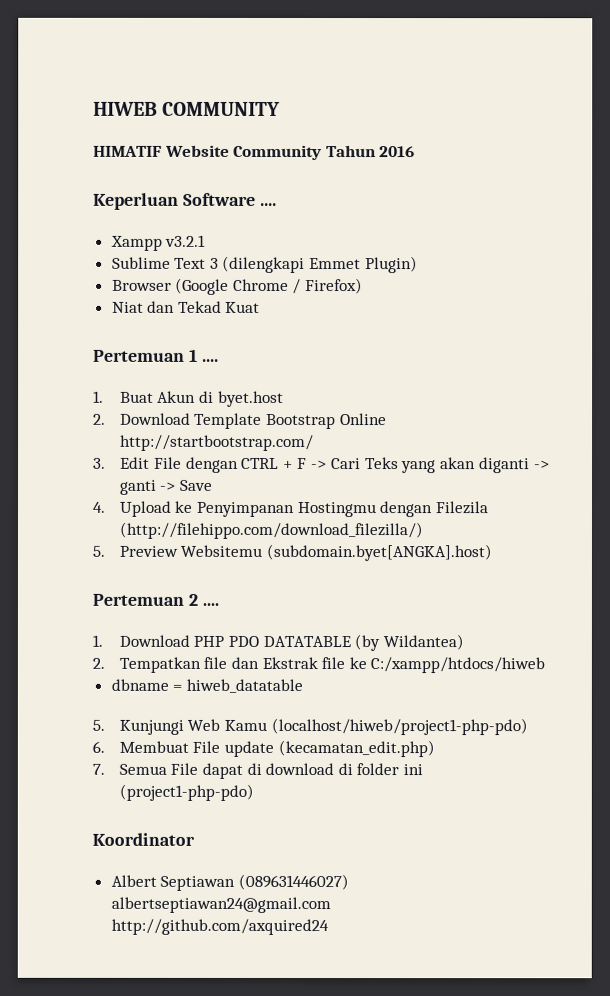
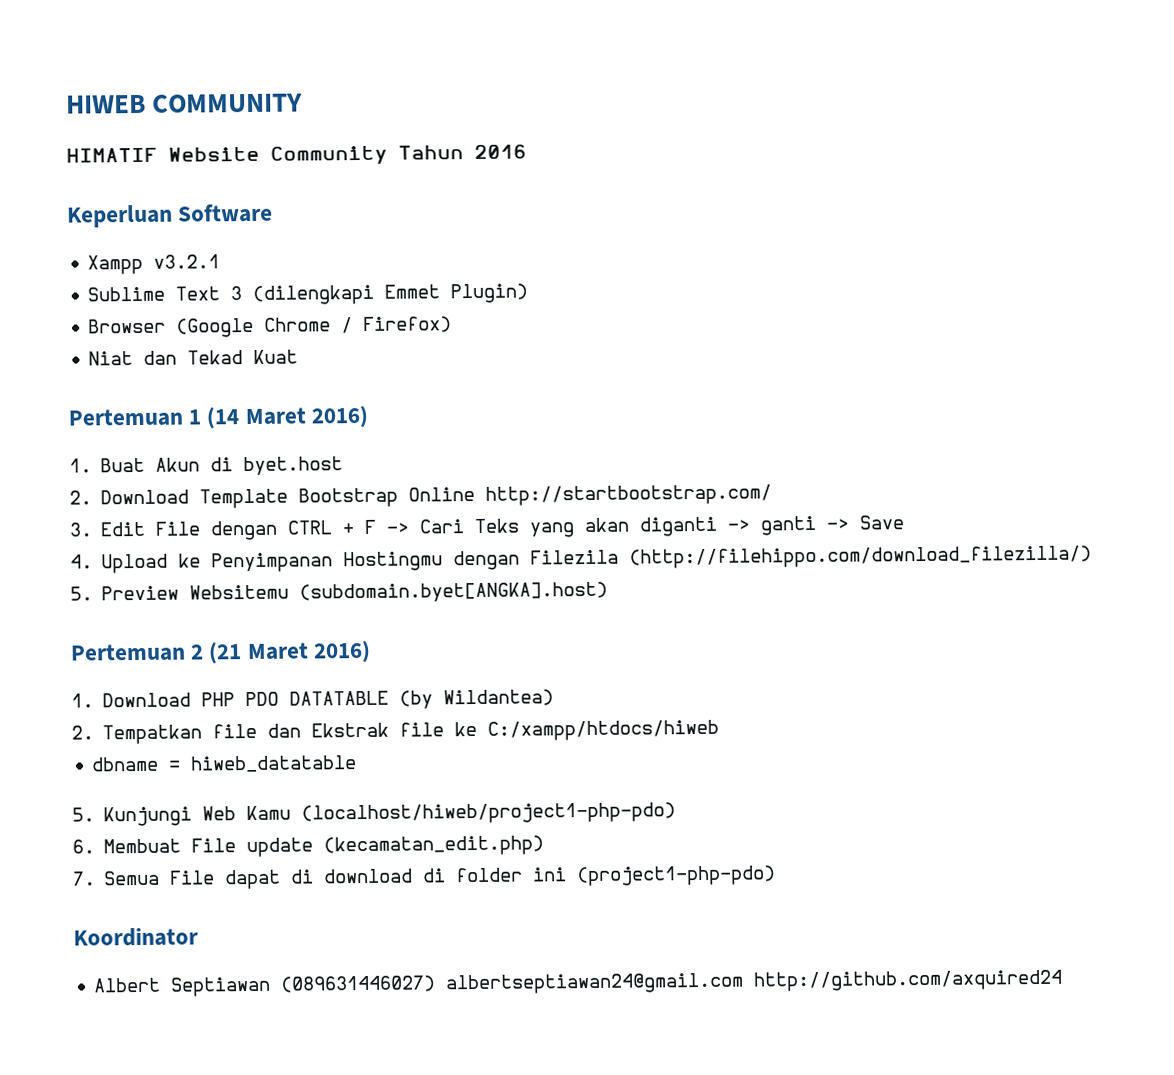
- Keperluan Software ....
+ Keperluan Software
- Pertemuan 1 ....
+ Pertemuan 1 (14 Maret 2016)
- Pertemuan 2 ....
+ Pertemuan 2 (21 Maret 2016)

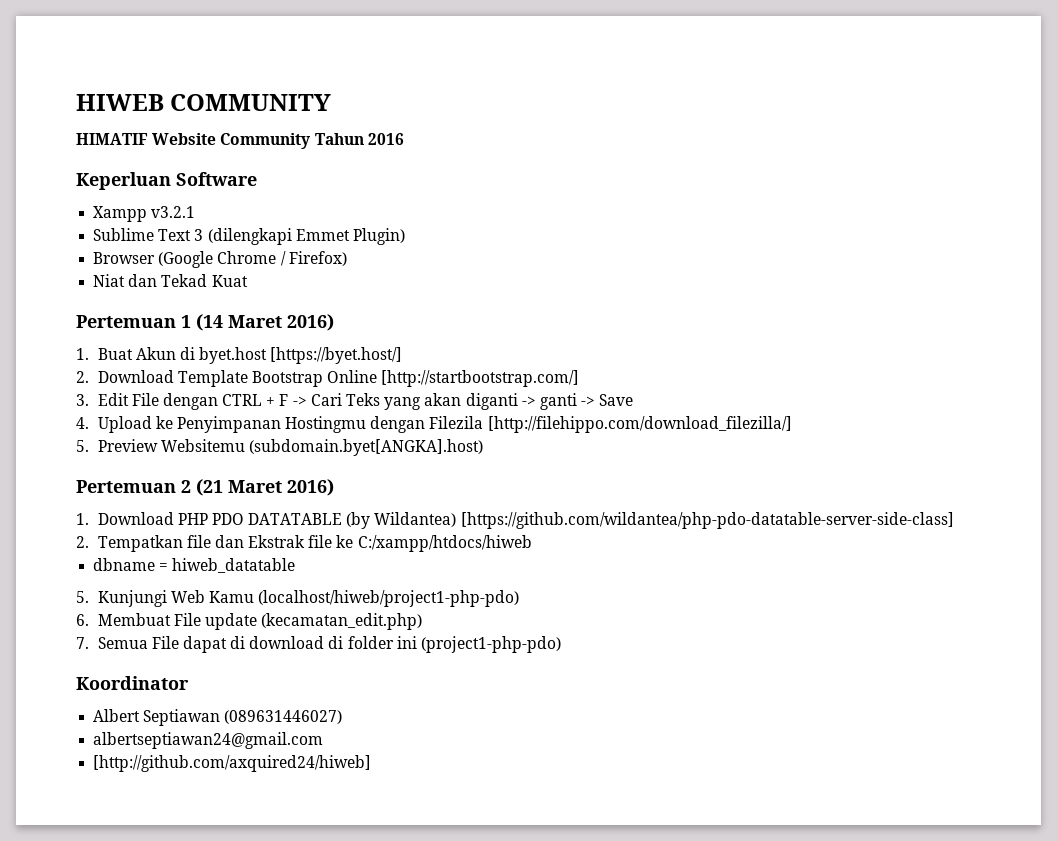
- 1. Buat Akun di byet.host
+ 1. Buat Akun di byet.host [https://byet.host/]
- 2. Download Template Bootstrap Online http://startbootstrap.com/
+ 2. Download Template Bootstrap Online [http://startbootstrap.com/]
- 4. Upload ke Penyimpanan Hostingmu dengan Filezila (http://filehippo.com/download_filezilla/)
+ 4. Upload ke Penyimpanan Hostingmu dengan Filezila [http://filehippo.com/download_filezilla/]
- 1. Download PHP PDO DATATABLE (by Wildantea)
+ 1. Download PHP PDO DATATABLE (by Wildantea) [https://github.com/wildantea/php-pdo-datatable-server-side-class]
- Albert Septiawan (089631446027) albertseptiawan24@gmail.com http://github.com/axquired24
+ Albert Septiawan (089631446027)
+ albertseptiawan24@gmail.com
+ [http://github.com/axquired24/hiweb]

